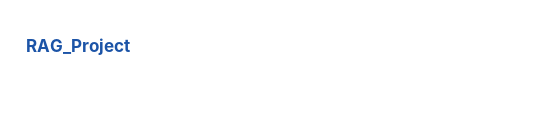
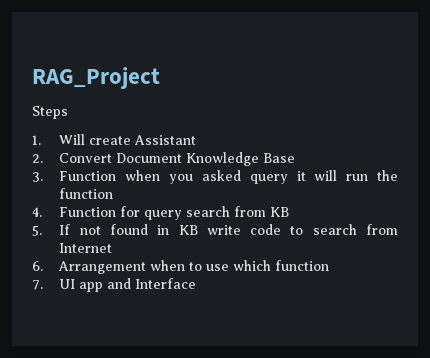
+ Steps
+ 1. Will create Assistant
+ 2. Convert Document Knowledge Base
+ 3. Function when you asked query it will run the function
+ 4. Function for query search from KB
+ 5. If not found in KB write code to search from Internet
+ 6. Arrangement when to use which function
+ 7. UI app and Interface

